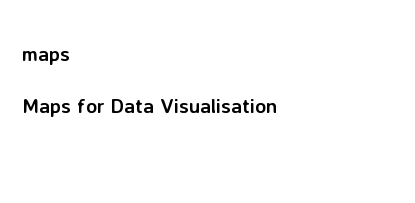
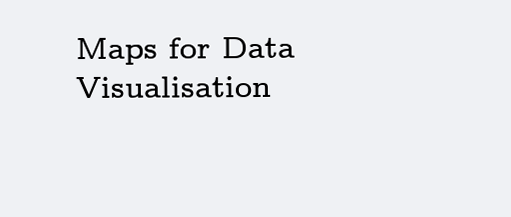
- maps

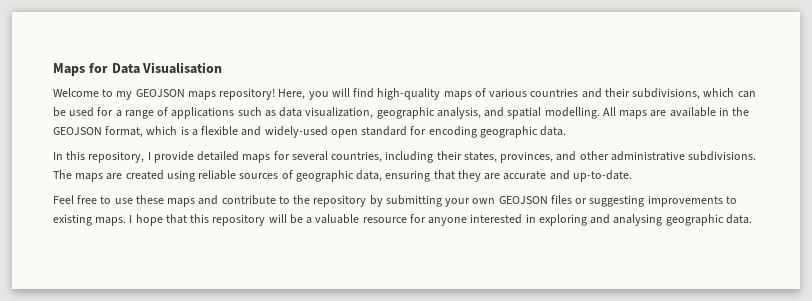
+ Welcome to my GEOJSON maps repository! Here, you will find high-quality maps of various countries and their subdivisions, which can be used for a range of applications such as data visualization, geographic analysis, and spatial modelling. All maps are available in the GEOJSON format, which is a flexible and widely-used open standard for encoding geographic data.
+ In this repository, I provide detailed maps for several countries, including their states, provinces, and other administrative subdivisions. The maps are created using reliable sources of geographic data, ensuring that they are accurate and up-to-date.
+ Feel free to use these maps and contribute to the repository by submitting your own GEOJSON files or suggesting improvements to existing maps. I hope that this repository will be a valuable resource for anyone interested in exploring and analysing geographic data.

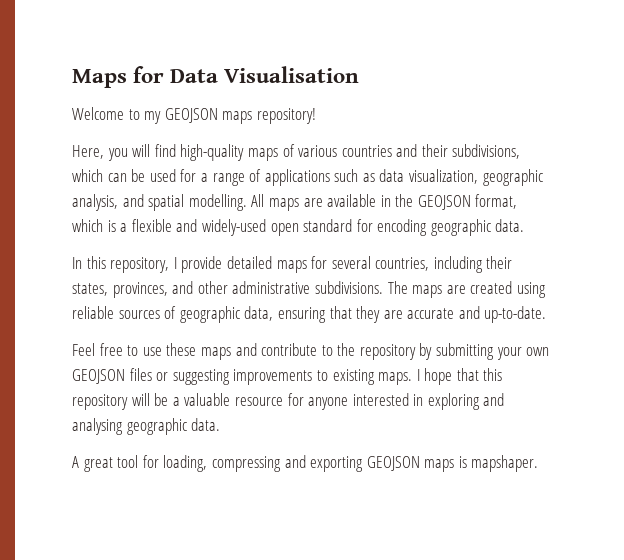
- Welcome to my GEOJSON maps repository! Here, you will find high-quality maps of various countries and their subdivisions, which can be used for a range of applications such as data visualization, geographic analysis, and spatial modelling.
+ Welcome to my GEOJSON maps repository!
+ Here, you will find high-quality maps of various countries and their subdivisions, which can be used for a range of applications such as data visualization, geographic analysis, and spatial modelling.
+ A great tool for loading, compressing and exporting GEOJSON maps is mapshaper.

